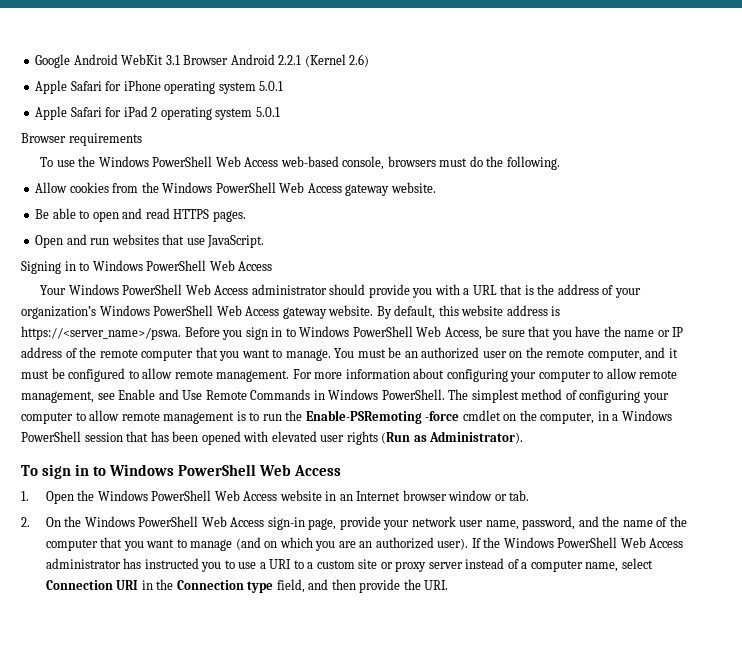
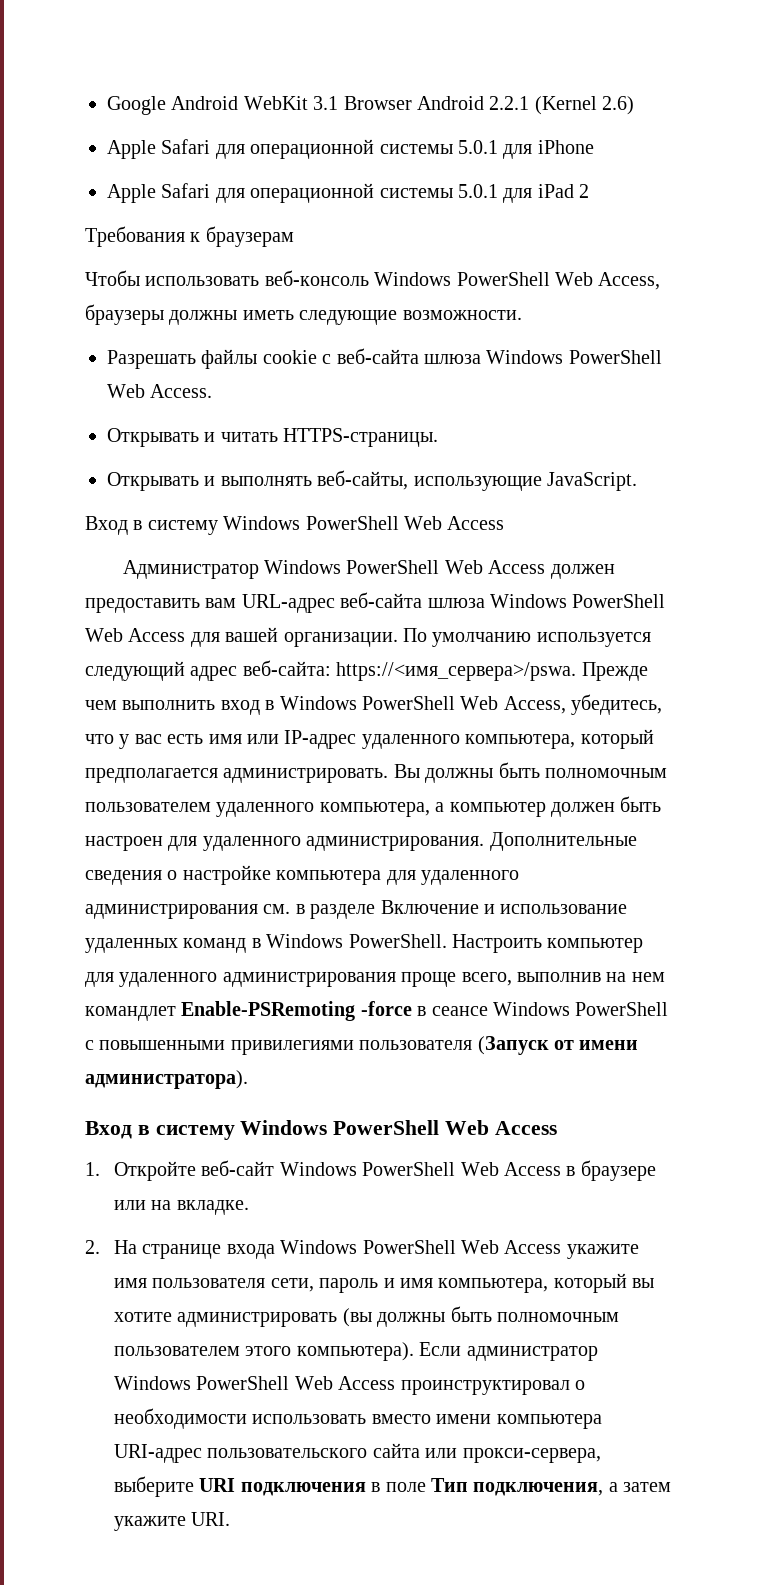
- Apple Safari for iPhone operating system 5.0.1
- Apple Safari for iPad 2 operating system 5.0.1
- Browser requirements
- To use the Windows PowerShell Web Access web-based console, browsers must do the following.
- Allow cookies from the Windows PowerShell Web Access gateway website.
- Be able to open and read HTTPS pages.
- Open and run websites that use JavaScript.
- Signing in to Windows PowerShell Web Access
- Your Windows PowerShell Web Access administrator should provide you with a URL that is the address of your organization’s Windows PowerShell Web Access gateway website. By default, this website address is https://<server_name>/pswa. Before you sign in to Windows PowerShell Web Access, be sure that you have the name or IP address of the remote computer that you want to manage. You must be an authorized user on the remote computer, and it must be configured to allow remote management. For more information about configuring your computer to allow remote management, see Enable and Use Remote Commands in Windows PowerShell. The simplest method of configuring your computer to allow remote management is to run the Enable-PSRemoting -force cmdlet on the computer, in a Windows PowerShell session that has been opened with elevated user rights (Run as Administrator).
- To sign in to Windows PowerShell Web Access
+ Apple Safari для операционной системы 5.0.1 для iPhone
+ Apple Safari для операционной системы 5.0.1 для iPad 2
+ Требования к браузерам
+ Чтобы использовать веб-консоль Windows PowerShell Web Access, браузеры должны иметь следующие возможности.
+ Разрешать файлы cookie с веб-сайта шлюза Windows PowerShell Web Access.
+ Открывать и читать HTTPS-страницы.
+ Открывать и выполнять веб-сайты, использующие JavaScript.
+ Вход в систему Windows PowerShell Web Access
+ Администратор Windows PowerShell Web Access должен предоставить вам URL-адрес веб-сайта шлюза Windows PowerShell Web Access для вашей организации. По умолчанию используется следующий адрес веб-сайта: https://<имя_сервера>/pswa. Прежде чем выполнить вход в Windows PowerShell Web Access, убедитесь, что у вас есть имя или IP-адрес удаленного компьютера, который предполагается администрировать. Вы должны быть полномочным пользователем удаленного компьютера, а компьютер должен быть настроен для удаленного администрирования. Дополнительные сведения о настройке компьютера для удаленного администрирования см. в разделе Включение и использование удаленных команд в Windows PowerShell. Настроить компьютер для удаленного администрирования проще всего, выполнив на нем командлет Enable-PSRemoting -force в сеансе Windows PowerShell с повышенными привилегиями пользователя (Запуск от имени администратора).
+ Вход в систему Windows PowerShell Web Access
- 1. Open the Windows PowerShell Web Access website in an Internet browser window or tab.
- 2. On the Windows PowerShell Web Access sign-in page, provide your network user name, password, and the name of the computer that you want to manage (and on which you are an authorized user). If the Windows PowerShell Web Access administrator has instructed you to use a URI to a custom site or proxy server instead of a computer name, select Connection URI in the Connection type field, and then provide the URI.
+ 1. Откройте веб-сайт Windows PowerShell Web Access в браузере или на вкладке.
+ 2. На странице входа Windows PowerShell Web Access укажите имя пользователя сети, пароль и имя компьютера, который вы хотите администрировать (вы должны быть полномочным пользователем этого компьютера). Если администратор Windows PowerShell Web Access проинструктировал о необходимости использовать вместо имени компьютера URI-адрес пользовательского сайта или прокси-сервера, выберите URI подключения в поле Тип подключения, а затем укажите URI.

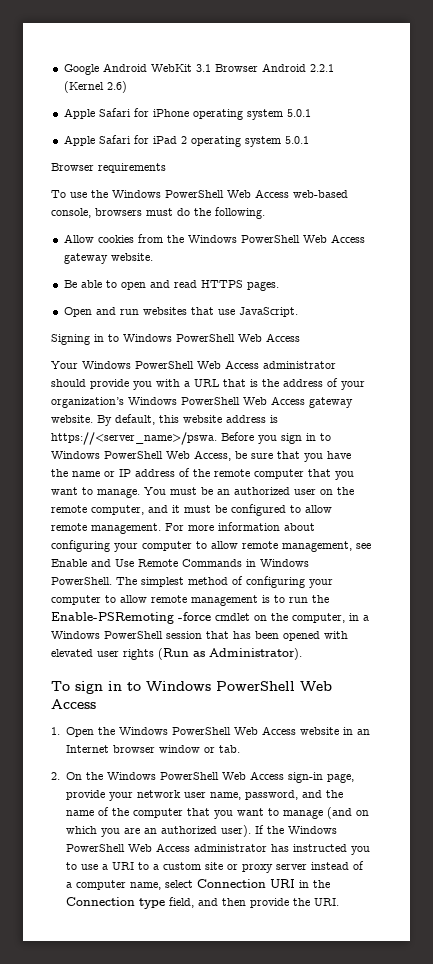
- Apple Safari для операционной системы 5.0.1 для iPhone
- Apple Safari для операционной системы 5.0.1 для iPad 2
- Требования к браузерам
- Чтобы использовать веб-консоль Windows PowerShell Web Access, браузеры должны иметь следующие возможности.
- Разрешать файлы cookie с веб-сайта шлюза Windows PowerShell Web Access.
- Открывать и читать HTTPS-страницы.
- Открывать и выполнять веб-сайты, использующие JavaScript.
- Вход в систему Windows PowerShell Web Access
- Администратор Windows PowerShell Web Access должен предоставить вам URL-адрес веб-сайта шлюза Windows PowerShell Web Access для вашей организации. По умолчанию используется следующий адрес веб-сайта: https://<имя_сервера>/pswa. Прежде чем выполнить вход в Windows PowerShell Web Access, убедитесь, что у вас есть имя или IP-адрес удаленного компьютера, который предполагается администрировать. Вы должны быть полномочным пользователем удаленного компьютера, а компьютер должен быть настроен для удаленного администрирования. Дополнительные сведения о настройке компьютера для удаленного администрирования см. в разделе Включение и использование удаленных команд в Windows PowerShell. Настроить компьютер для удаленного администрирования проще всего, выполнив на нем командлет Enable-PSRemoting -force в сеансе Windows PowerShell с повышенными привилегиями пользователя (Запуск от имени администратора).
- Вход в систему Windows PowerShell Web Access
+ Apple Safari for iPhone operating system 5.0.1
+ Apple Safari for iPad 2 operating system 5.0.1
+ Browser requirements
+ To use the Windows PowerShell Web Access web-based console, browsers must do the following.
+ Allow cookies from the Windows PowerShell Web Access gateway website.
+ Be able to open and read HTTPS pages.
+ Open and run websites that use JavaScript.
+ Signing in to Windows PowerShell Web Access
+ Your Windows PowerShell Web Access administrator should provide you with a URL that is the address of your organization’s Windows PowerShell Web Access gateway website. By default, this website address is https://<server_name>/pswa. Before you sign in to Windows PowerShell Web Access, be sure that you have the name or IP address of the remote computer that you want to manage. You must be an authorized user on the remote computer, and it must be configured to allow remote management. For more information about configuring your computer to allow remote management, see Enable and Use Remote Commands in Windows PowerShell. The simplest method of configuring your computer to allow remote management is to run the Enable-PSRemoting -force cmdlet on the computer, in a Windows PowerShell session that has been opened with elevated user rights (Run as Administrator).
+ To sign in to Windows PowerShell Web Access
- 1. Откройте веб-сайт Windows PowerShell Web Access в браузере или на вкладке.
- 2. На странице входа Windows PowerShell Web Access укажите имя пользователя сети, пароль и имя компьютера, который вы хотите администрировать (вы должны быть полномочным пользователем этого компьютера). Если администратор Windows PowerShell Web Access проинструктировал о необходимости использовать вместо имени компьютера URI-адрес пользовательского сайта или прокси-сервера, выберите URI подключения в поле Тип подключения, а затем укажите URI.
+ 1. Open the Windows PowerShell Web Access website in an Internet browser window or tab.
+ 2. On the Windows PowerShell Web Access sign-in page, provide your network user name, password, and the name of the computer that you want to manage (and on which you are an authorized user). If the Windows PowerShell Web Access administrator has instructed you to use a URI to a custom site or proxy server instead of a computer name, select Connection URI in the Connection type field, and then provide the URI.

